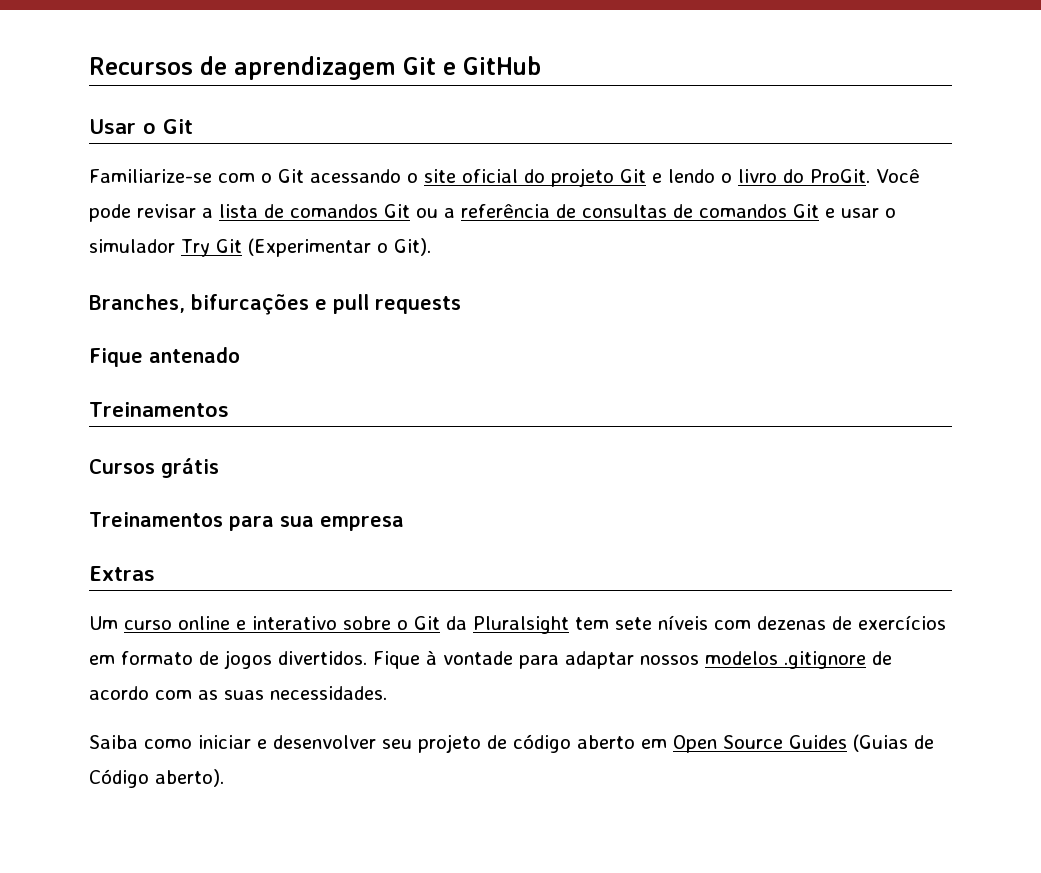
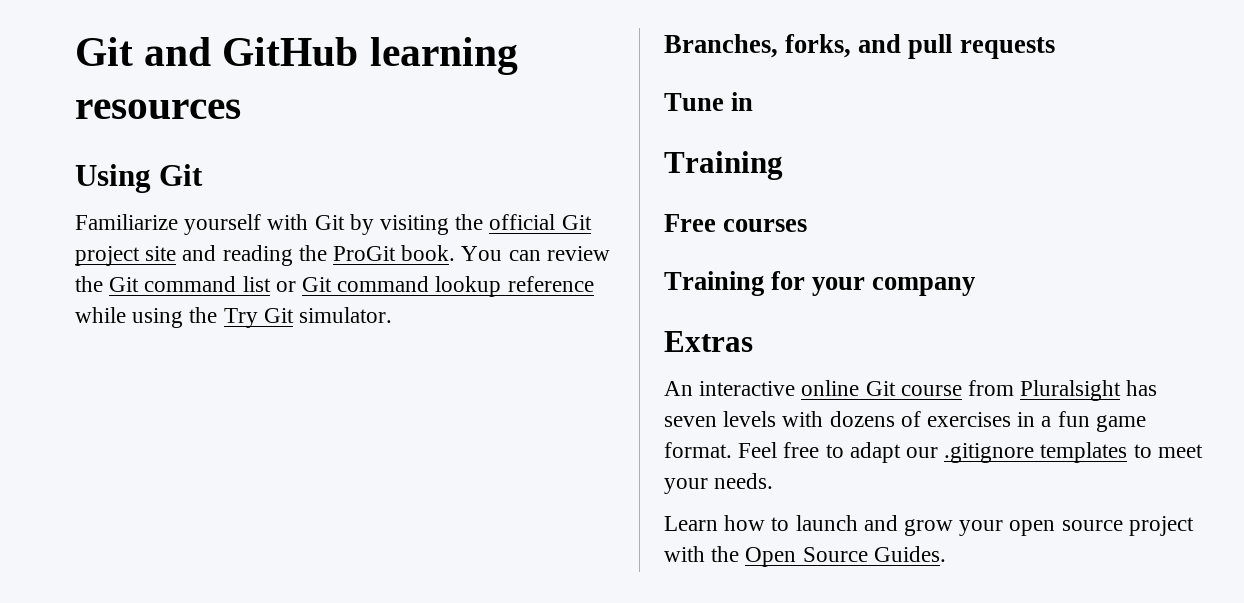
- Recursos de aprendizagem Git e GitHub
- Usar o Git
- Familiarize-se com o Git acessando o site oficial do projeto Git e lendo o livro do ProGit. Você pode revisar a lista de comandos Git ou a referência de consultas de comandos Git e usar o simulador Try Git (Experimentar o Git).
+ Git and GitHub learning resources
+ Using Git
+ Familiarize yourself with Git by visiting the official Git project site and reading the ProGit book. You can review the Git command list or Git command lookup reference while using the Try Git simulator.
- Branches, bifurcações e pull requests
+ Branches, forks, and pull requests
- Fique antenado
- Treinamentos
- Cursos grátis
- Treinamentos para sua empresa
+ Tune in
+ Training
+ Free courses
+ Training for your company
  Extras
- Um curso online e interativo sobre o Git da Pluralsight tem sete níveis com dezenas de exercícios em formato de jogos divertidos. Fique à vontade para adaptar nossos modelos .gitignore de acordo com as suas necessidades.
- Saiba como iniciar e desenvolver seu projeto de código aberto em Open Source Guides (Guias de Código aberto).
+ An interactive online Git course from Pluralsight has seven levels with dozens of exercises in a fun game format. Feel free to adapt our .gitignore templates to meet your needs.
+ Learn how to launch and grow your open source project with the Open Source Guides.

